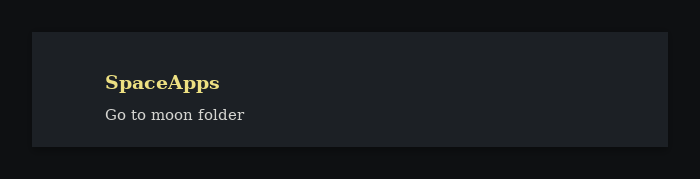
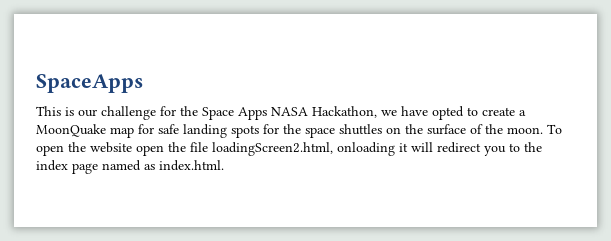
- Go to moon folder
+ This is our challenge for the Space Apps NASA Hackathon, we have opted to create a MoonQuake map for safe landing spots for the space shuttles on the surface of the moon. To open the website open the file loadingScreen2.html, onloading it will redirect you to the index page named as index.html.

